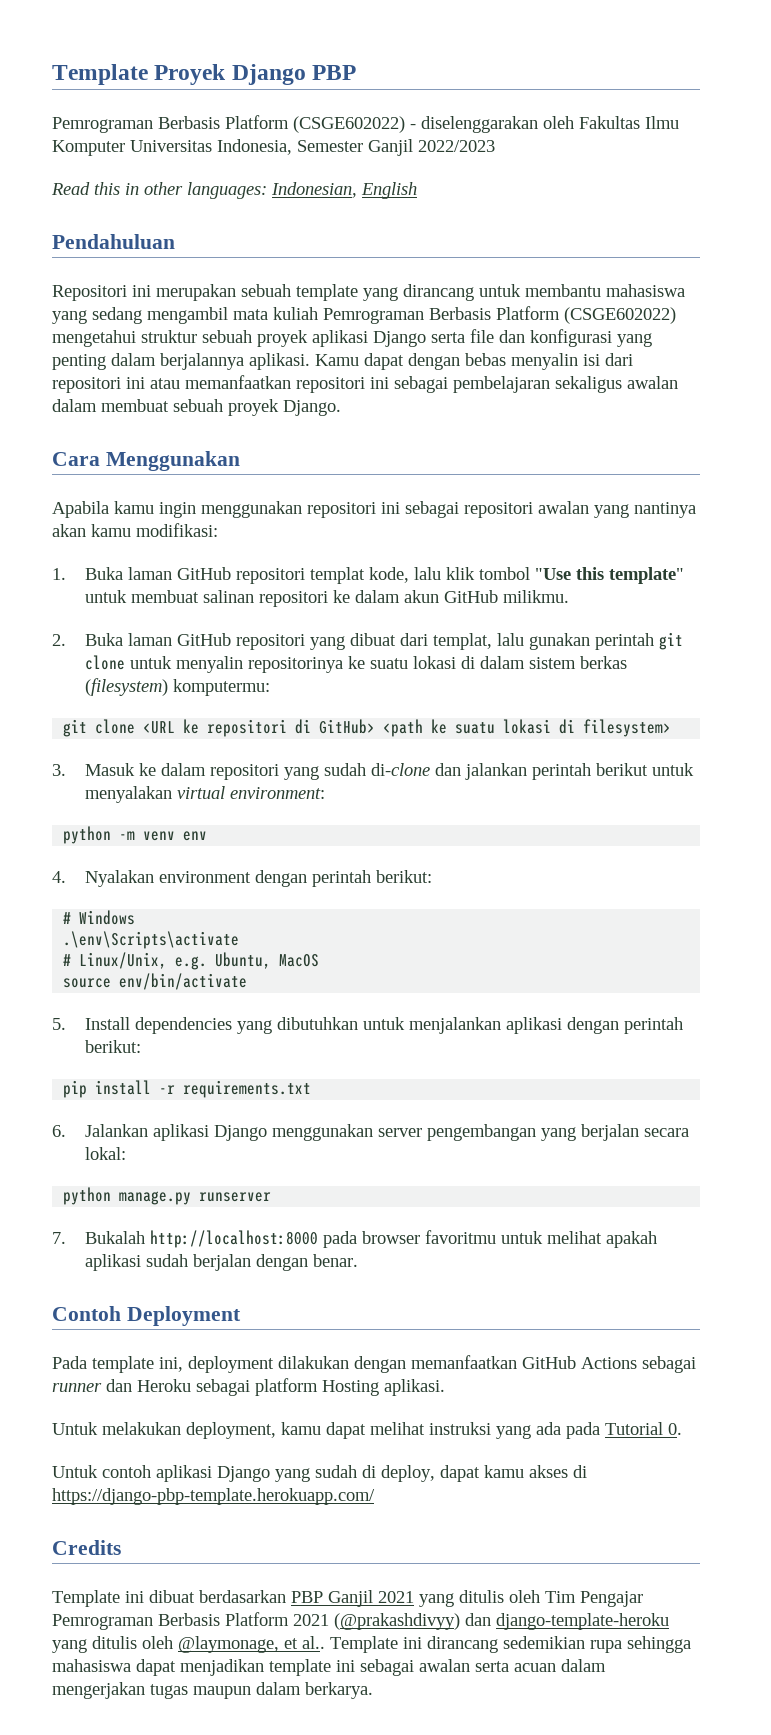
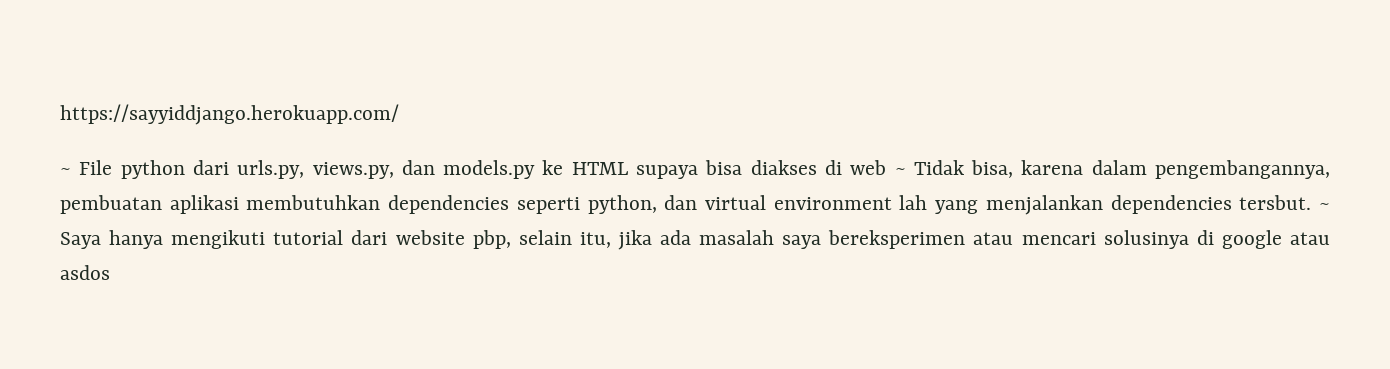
- Template Proyek Django PBP
- Pemrograman Berbasis Platform (CSGE602022) - diselenggarakan oleh Fakultas Ilmu Komputer Universitas Indonesia, Semester Ganjil 2022/2023
- Read this in other languages: Indonesian, English
- Pendahuluan
- Repositori ini merupakan sebuah template yang dirancang untuk membantu mahasiswa yang sedang mengambil mata kuliah Pemrograman Berbasis Platform (CSGE602022) mengetahui struktur sebuah proyek aplikasi Django serta file dan konfigurasi yang penting dalam berjalannya aplikasi. Kamu dapat dengan bebas menyalin isi dari repositori ini atau memanfaatkan repositori ini sebagai pembelajaran sekaligus awalan dalam membuat sebuah proyek Django.
- Cara Menggunakan
- Apabila kamu ingin menggunakan repositori ini sebagai repositori awalan yang nantinya akan kamu modifikasi:
- 1. Buka laman GitHub repositori templat kode, lalu klik tombol "Use this template" untuk membuat salinan repositori ke dalam akun GitHub milikmu.
- 2. Buka laman GitHub repositori yang dibuat dari templat, lalu gunakan perintah git clone untuk menyalin repositorinya ke suatu lokasi di dalam sistem berkas (filesystem) komputermu:
- git clone <URL ke repositori di GitHub> <path ke suatu lokasi di filesystem>
- 3. Masuk ke dalam repositori yang sudah di-clone dan jalankan perintah berikut untuk menyalakan virtual environment:
- python -m venv env
- 4. Nyalakan environment dengan perintah berikut:
- # Windows
- .\env\Scripts\activate
- # Linux/Unix, e.g. Ubuntu, MacOS
- source env/bin/activate
- 5. Install dependencies yang dibutuhkan untuk menjalankan aplikasi dengan perintah berikut:
- pip install -r requirements.txt
- 6. Jalankan aplikasi Django menggunakan server pengembangan yang berjalan secara lokal:
- python manage.py runserver
- 7. Bukalah http://localhost:8000 pada browser favoritmu untuk melihat apakah aplikasi sudah berjalan dengan benar.
- Contoh Deployment
- Pada template ini, deployment dilakukan dengan memanfaatkan GitHub Actions sebagai runner dan Heroku sebagai platform Hosting aplikasi.
- Untuk melakukan deployment, kamu dapat melihat instruksi yang ada pada Tutorial 0.
- Untuk contoh aplikasi Django yang sudah di deploy, dapat kamu akses di https://django-pbp-template.herokuapp.com/
- Credits
- Template ini dibuat berdasarkan PBP Ganjil 2021 yang ditulis oleh Tim Pengajar Pemrograman Berbasis Platform 2021 (@prakashdivyy) dan django-template-heroku yang ditulis oleh @laymonage, et al.. Template ini dirancang sedemikian rupa sehingga mahasiswa dapat menjadikan template ini sebagai awalan serta acuan dalam mengerjakan tugas maupun dalam berkarya.
+ https://sayyiddjango.herokuapp.com/
+ ~ File python dari urls.py, views.py, dan models.py ke HTML supaya bisa diakses di web ~ Tidak bisa, karena dalam pengembangannya, pembuatan aplikasi membutuhkan dependencies seperti python, dan virtual environment lah yang menjalankan dependencies tersbut. ~ Saya hanya mengikuti tutorial dari website pbp, selain itu, jika ada masalah saya bereksperimen atau mencari solusinya di google atau asdos

